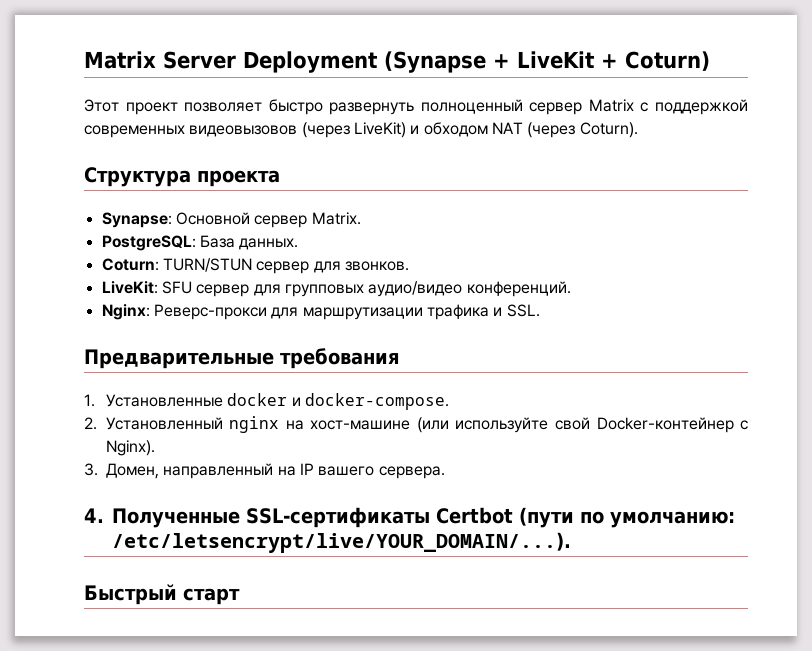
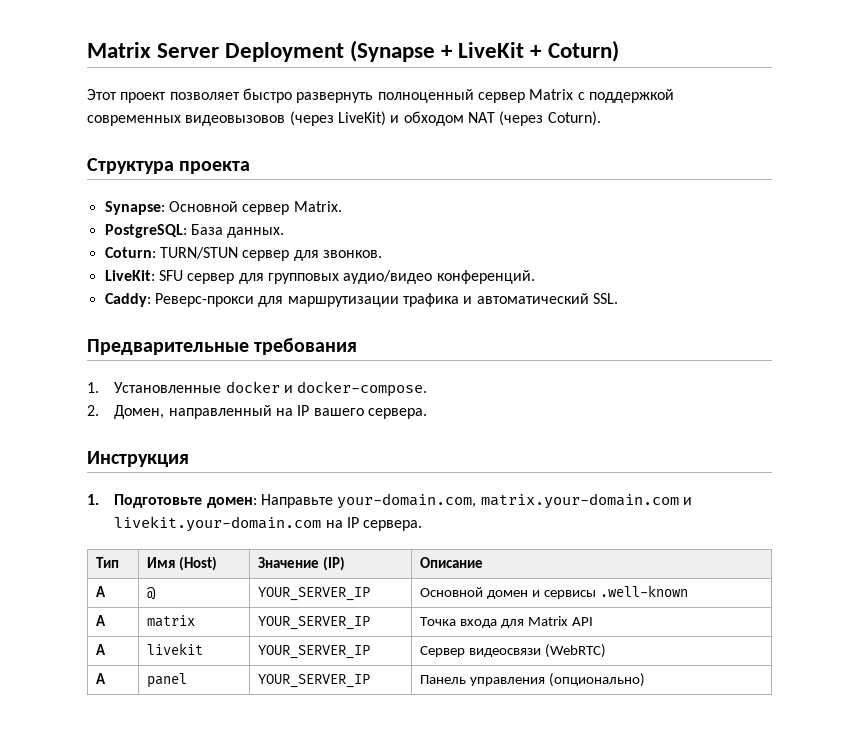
- Nginx: Реверс-прокси для маршрутизации трафика и SSL.
+ Caddy: Реверс-прокси для маршрутизации трафика и автоматический SSL.
- 2. Установленный nginx на хост-машине (или используйте свой Docker-контейнер с Nginx).
- 3. Домен, направленный на IP вашего сервера.
+ 2. Домен, направленный на IP вашего сервера.
- 4. Полученные SSL-сертификаты Certbot (пути по умолчанию: /etc/letsencrypt/live/YOUR_DOMAIN/...).
- Быстрый старт
+ Инструкция
+ 1. Подготовьте домен: Направьте your-domain.com, matrix.your-domain.com и livekit.your-domain.com на IP сервера.
+ Тип | Имя (Host) | Значение (IP) | Описание
+ A | @ | YOUR_SERVER_IP | Основной домен и сервисы .well-known
+ A | matrix | YOUR_SERVER_IP | Точка входа для Matrix API
+ A | livekit | YOUR_SERVER_IP | Сервер видеосвязи (WebRTC)
+ A | panel | YOUR_SERVER_IP | Панель управления (опционально)

